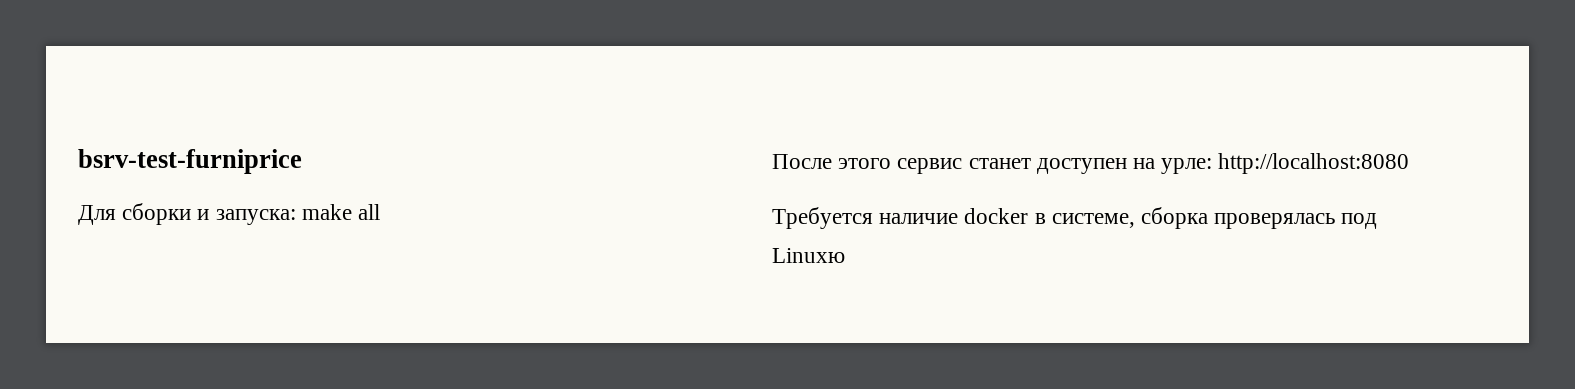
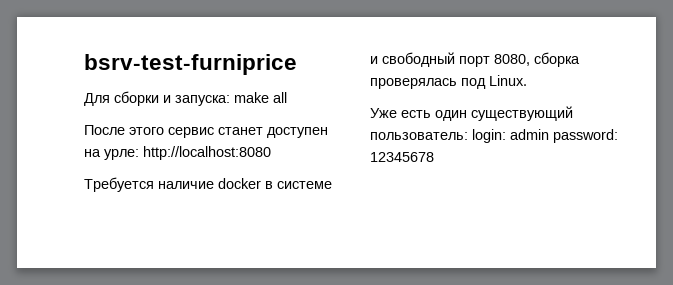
- Требуется наличие docker в системе, сборка проверялась под Linuxю
+ Требуется наличие docker в системе и свободный порт 8080, сборка проверялась под Linux.
+ Уже есть один существующий пользователь: login: admin password: 12345678

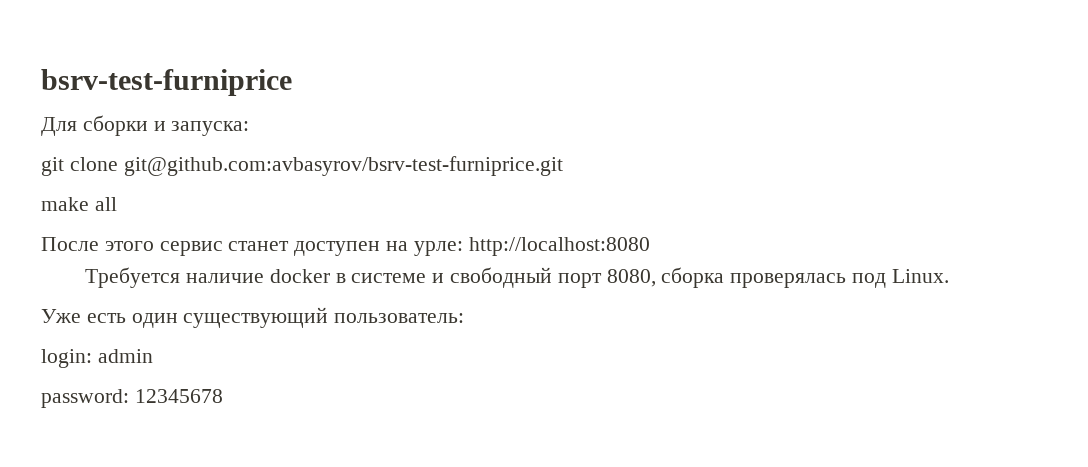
- Для сборки и запуска: make all
+ Для сборки и запуска:
+ git clone git@github.com:avbasyrov/bsrv-test-furniprice.git
+ make all
- Уже есть один существующий пользователь: login: admin password: 12345678
+ Уже есть один существующий пользователь:
+ login: admin
+ password: 12345678

